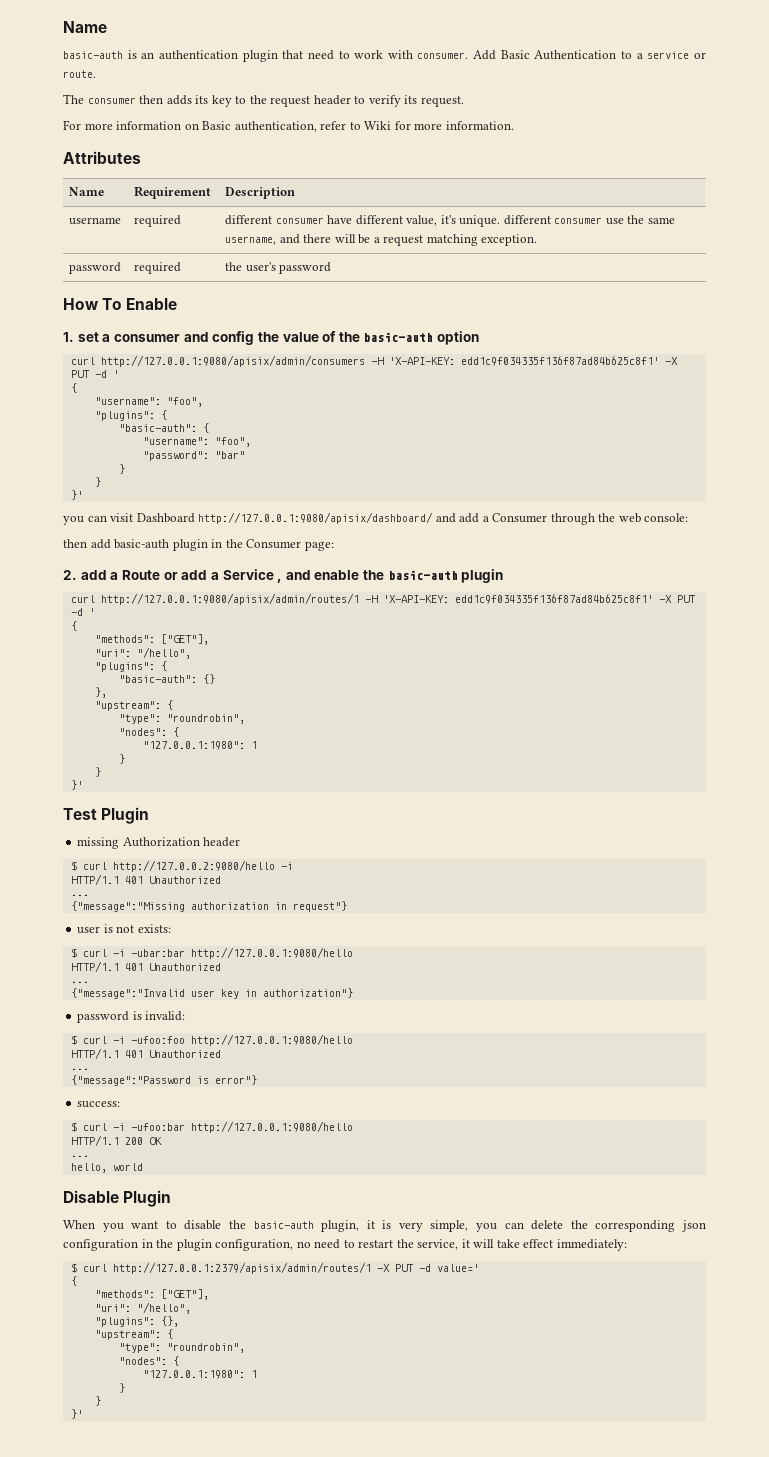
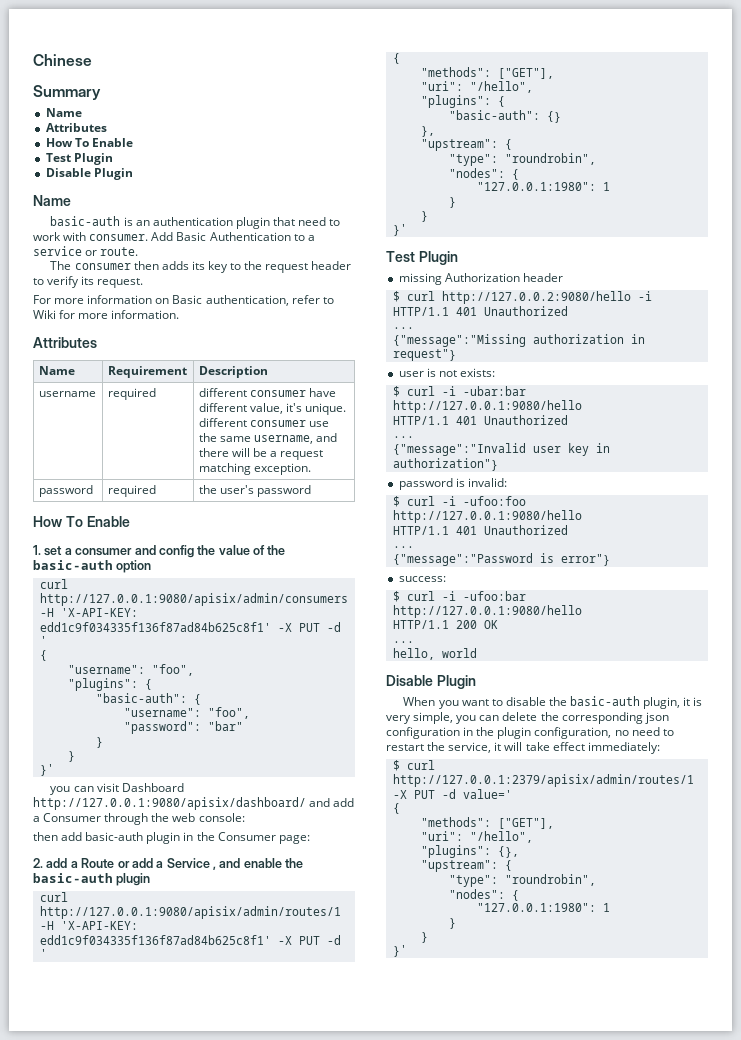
+ Chinese
+ Summary
+ Name
+ Attributes
+ How To Enable
+ Test Plugin
+ Disable Plugin

